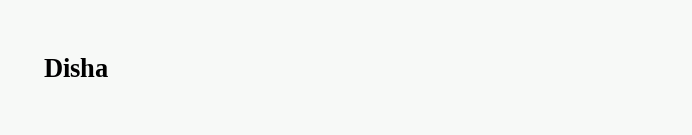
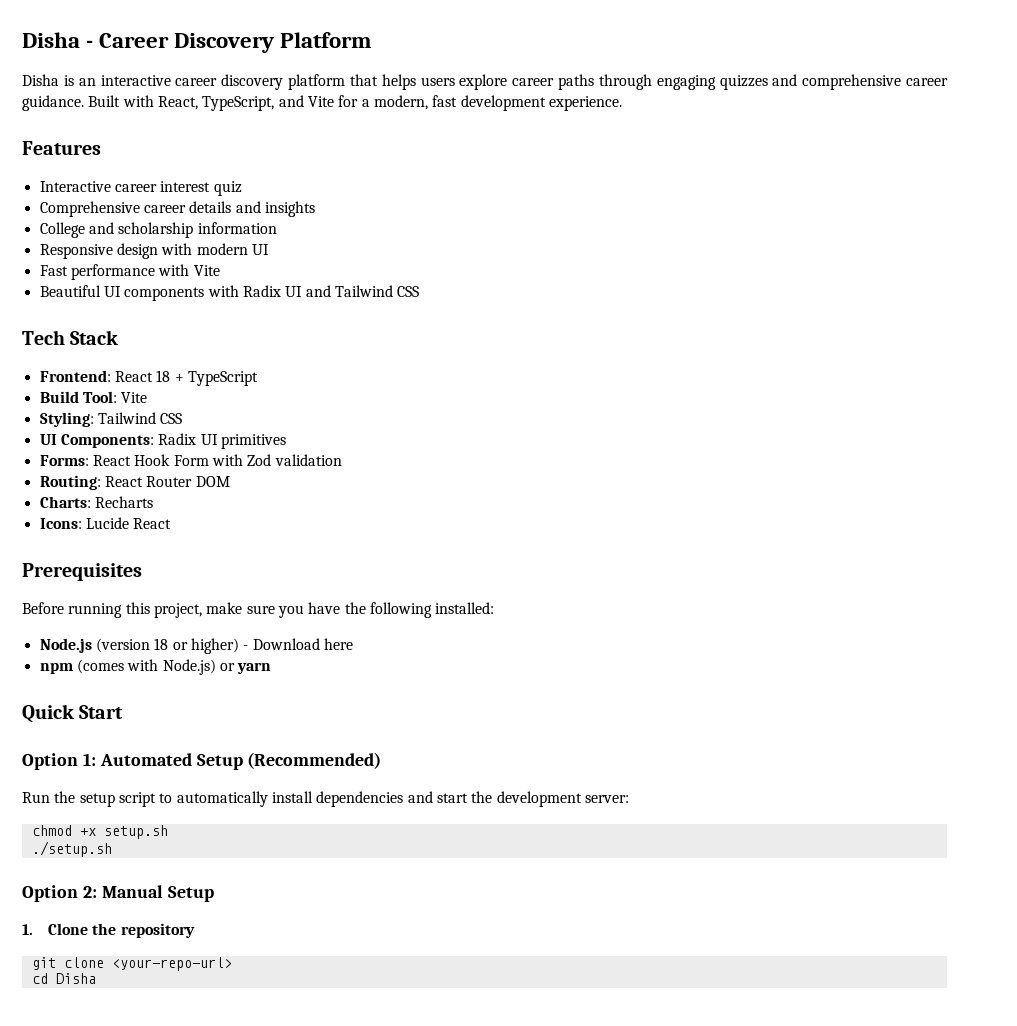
- Disha
+ Disha - Career Discovery Platform
+ Disha is an interactive career discovery platform that helps users explore career paths through engaging quizzes and comprehensive career guidance. Built with React, TypeScript, and Vite for a modern, fast development experience.
+ Features
+ Interactive career interest quiz
+ Comprehensive career details and insights
+ College and scholarship information
+ Responsive design with modern UI
+ Fast performance with Vite
+ Beautiful UI components with Radix UI and Tailwind CSS
+ Tech Stack
+ Frontend: React 18 + TypeScript
+ Build Tool: Vite
+ Styling: Tailwind CSS
+ UI Components: Radix UI primitives
+ Forms: React Hook Form with Zod validation
+ Routing: React Router DOM
+ Charts: Recharts
+ Icons: Lucide React
+ Prerequisites
+ Before running this project, make sure you have the following installed:
+ Node.js (version 18 or higher) - Download here
+ npm (comes with Node.js) or yarn
+ Quick Start
+ Option 1: Automated Setup (Recommended)
+ Run the setup script to automatically install dependencies and start the development server:
+ chmod +x setup.sh
+ ./setup.sh
+ Option 2: Manual Setup
+ 1. Clone the repository
+ git clone <your-repo-url>
+ cd Disha

